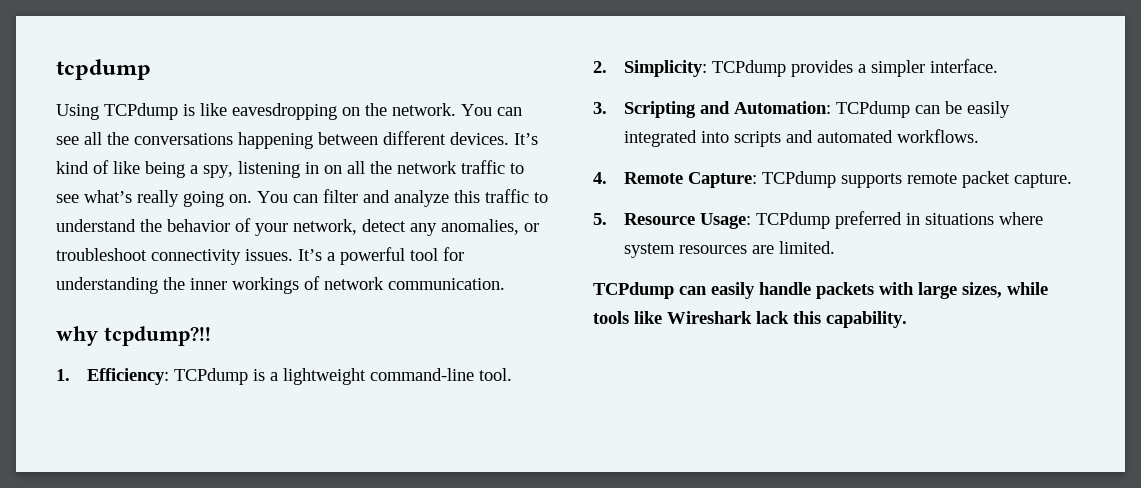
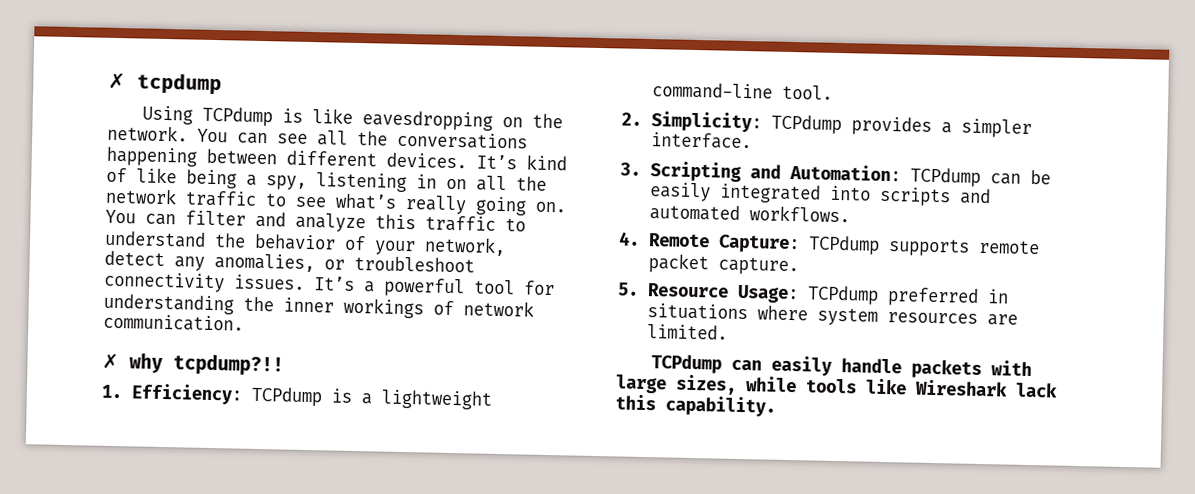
- tcpdump
+ ✗ tcpdump
- why tcpdump?!!
+ ✗ why tcpdump?!!

